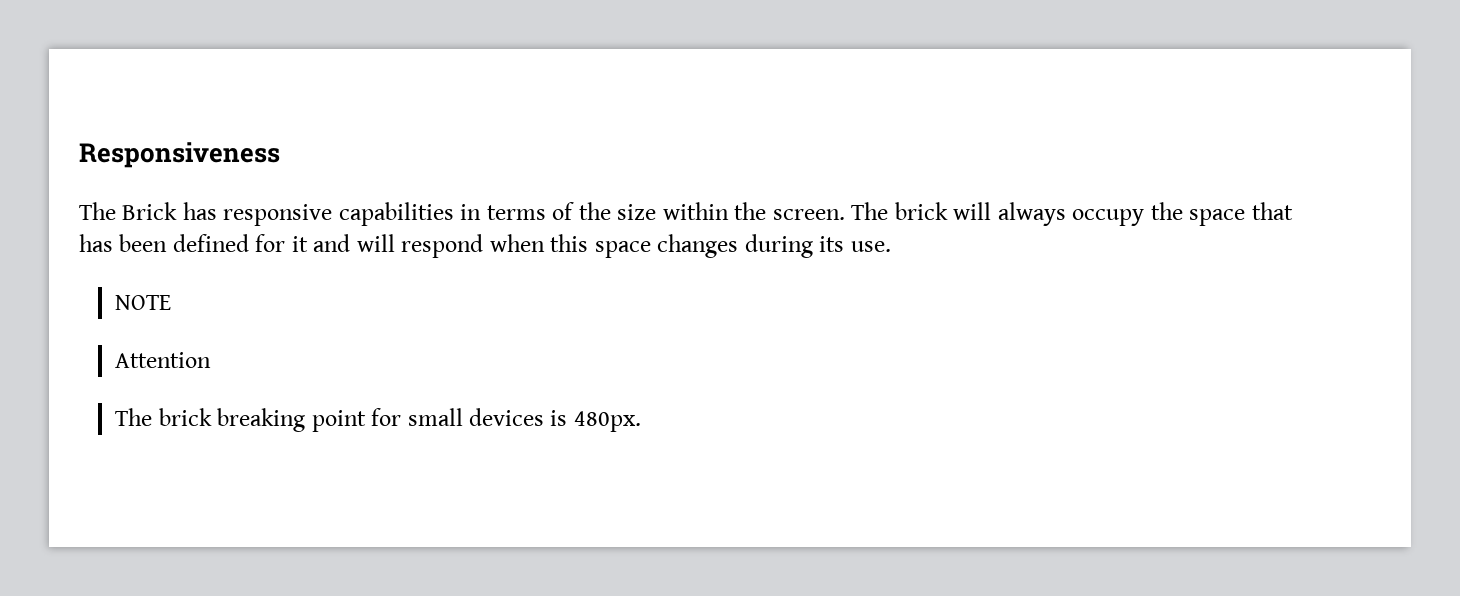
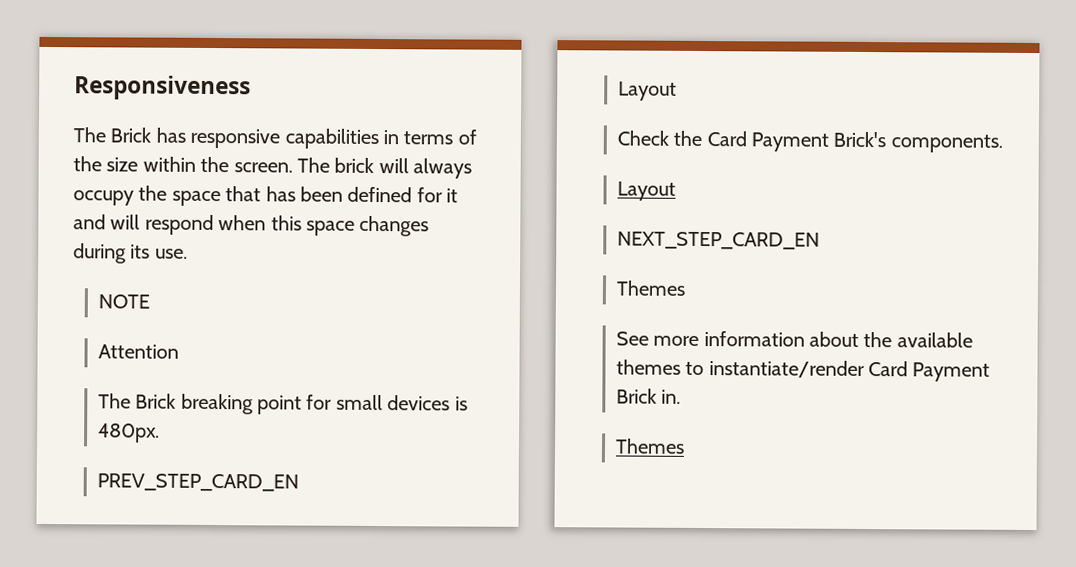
- The brick breaking point for small devices is 480px.
+ The Brick breaking point for small devices is 480px.
+ PREV_STEP_CARD_EN
+ Layout
+ Check the Card Payment Brick's components.
+ Layout
+ NEXT_STEP_CARD_EN
+ Themes
+ See more information about the available themes to instantiate/render Card Payment Brick in.
+ Themes

